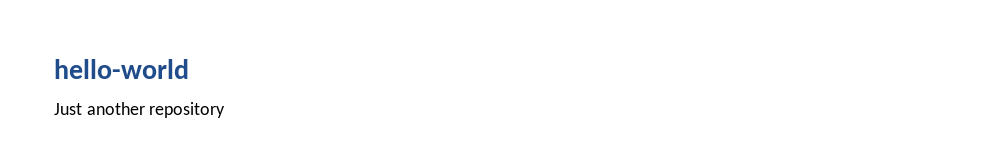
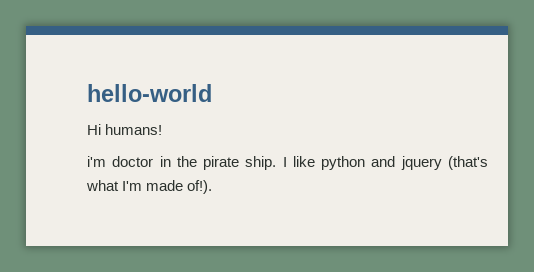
- Just another repository
+ Hi humans!
+ i'm doctor in the pirate ship. I like python and jquery (that's what I'm made of!).

